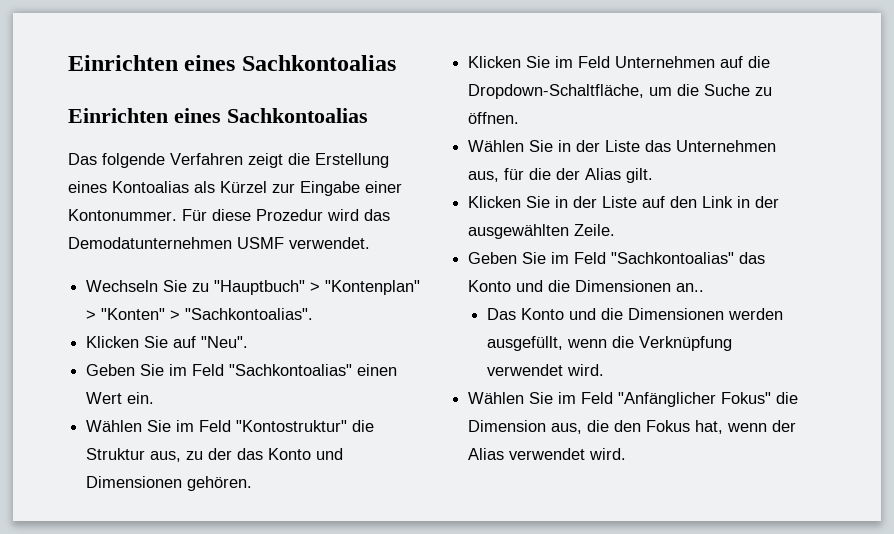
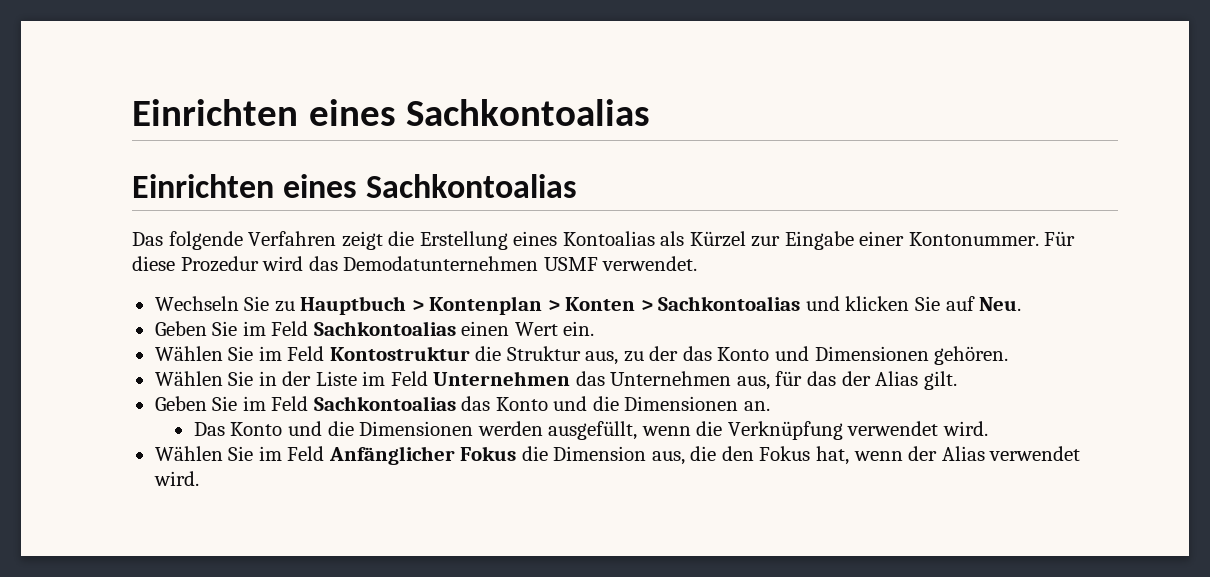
- Wechseln Sie zu "Hauptbuch" > "Kontenplan" > "Konten" > "Sachkontoalias".
- Klicken Sie auf "Neu".
- Geben Sie im Feld "Sachkontoalias" einen Wert ein.
+ Wechseln Sie zu Hauptbuch > Kontenplan > Konten > Sachkontoalias und klicken Sie auf Neu.
+ Geben Sie im Feld Sachkontoalias einen Wert ein.
- Wählen Sie im Feld "Kontostruktur" die Struktur aus, zu der das Konto und Dimensionen gehören.
+ Wählen Sie im Feld Kontostruktur die Struktur aus, zu der das Konto und Dimensionen gehören.
- Klicken Sie im Feld Unternehmen auf die Dropdown-Schaltfläche, um die Suche zu öffnen.
- Wählen Sie in der Liste das Unternehmen aus, für die der Alias gilt.
+ Wählen Sie in der Liste im Feld Unternehmen das Unternehmen aus, für das der Alias gilt.
- Klicken Sie in der Liste auf den Link in der ausgewählten Zeile.
- Geben Sie im Feld "Sachkontoalias" das Konto und die Dimensionen an..
+ Geben Sie im Feld Sachkontoalias das Konto und die Dimensionen an.
- Wählen Sie im Feld "Anfänglicher Fokus" die Dimension aus, die den Fokus hat, wenn der Alias verwendet wird.
+ Wählen Sie im Feld Anfänglicher Fokus die Dimension aus, die den Fokus hat, wenn der Alias verwendet wird.

